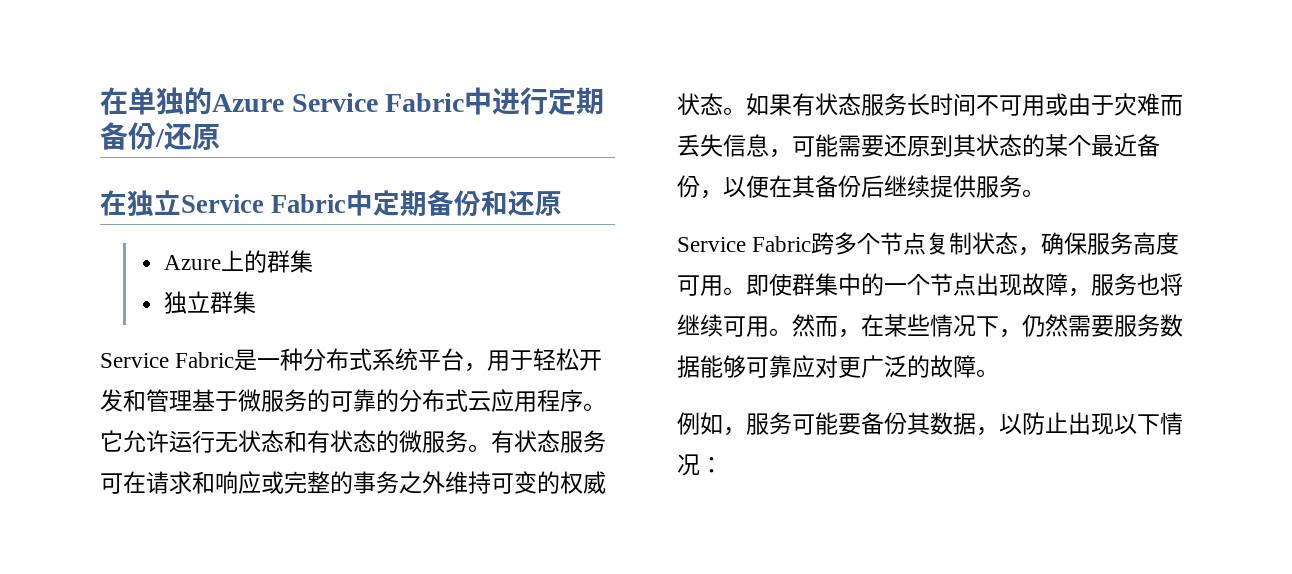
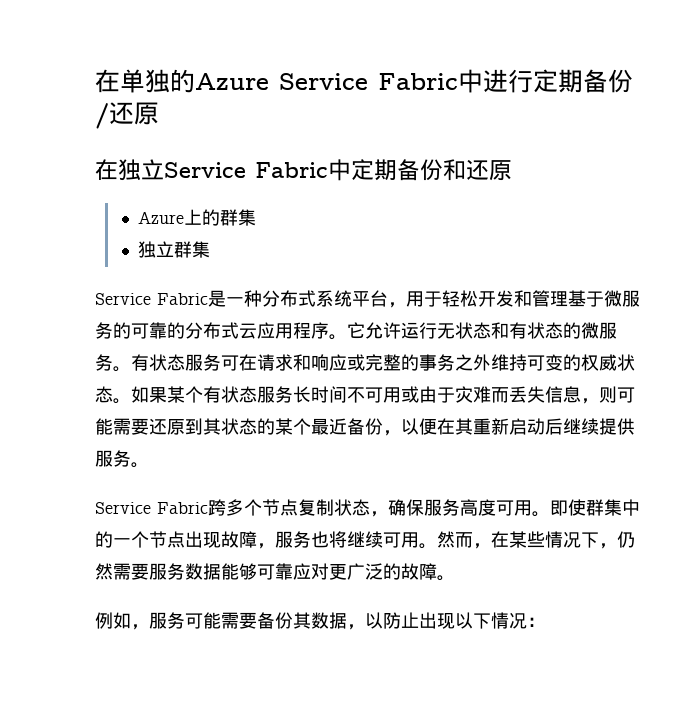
- 如果有状态服务长时间不可用或由于灾难而丢失信息，可能需要还原到其状态的某个最近备份，以便在其备份后继续提供服务。
+ 如果某个有状态服务长时间不可用或由于灾难而丢失信息，则可能需要还原到其状态的某个最近备份，以便在其重新启动后继续提供服务。
- 例如，服务可能要备份其数据，以防止出现以下情况：
+ 例如，服务可能需要备份其数据，以防止出现以下情况：

